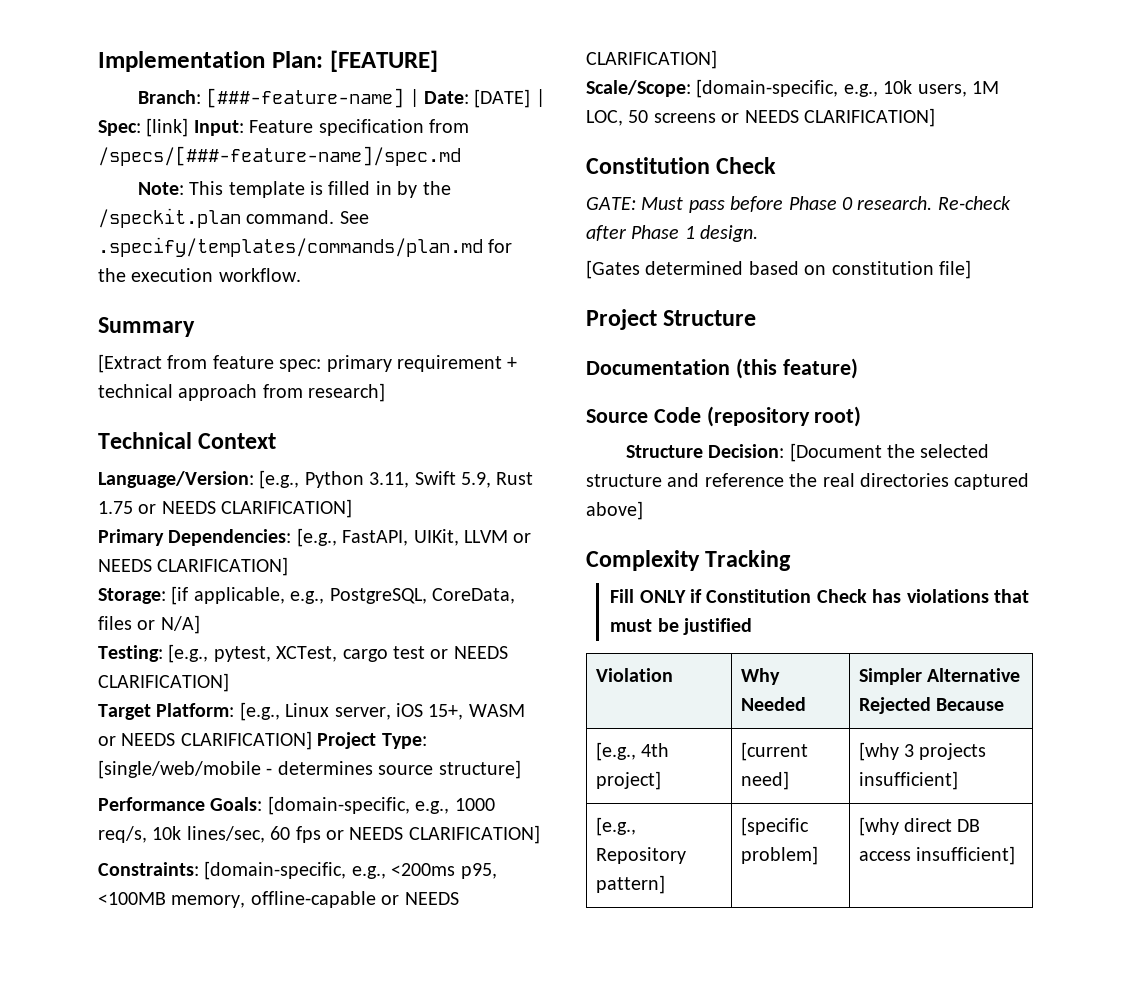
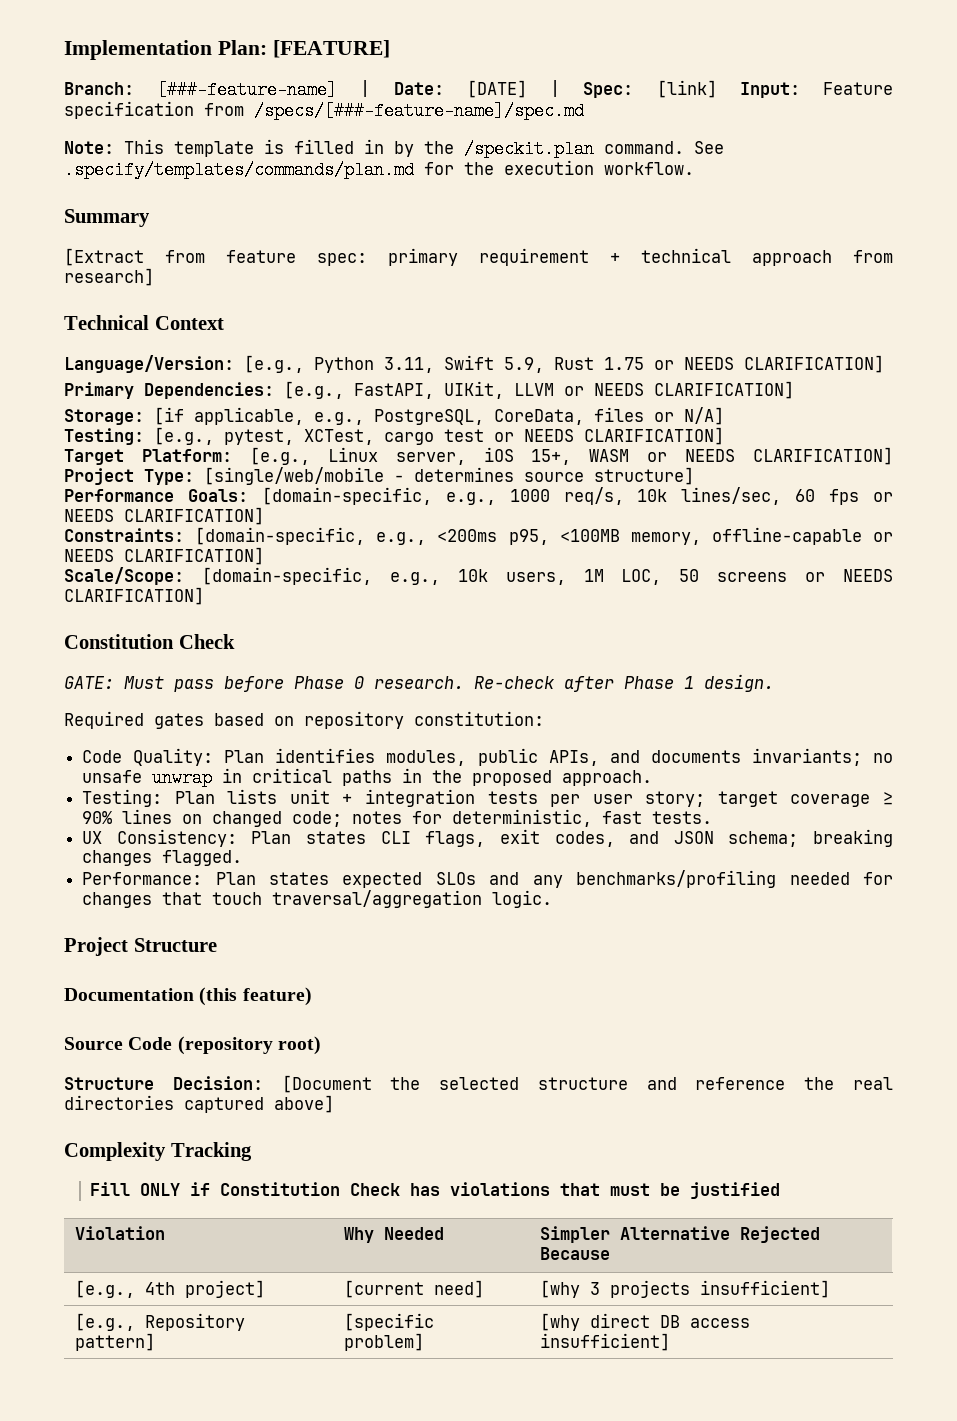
- [Gates determined based on constitution file]
+ Required gates based on repository constitution:
+ Code Quality: Plan identifies modules, public APIs, and documents invariants; no unsafe unwrap in critical paths in the proposed approach.
+ Testing: Plan lists unit + integration tests per user story; target coverage ≥ 90% lines on changed code; notes for deterministic, fast tests.
+ UX Consistency: Plan states CLI flags, exit codes, and JSON schema; breaking changes flagged.
+ Performance: Plan states expected SLOs and any benchmarks/profiling needed for changes that touch traversal/aggregation logic.

